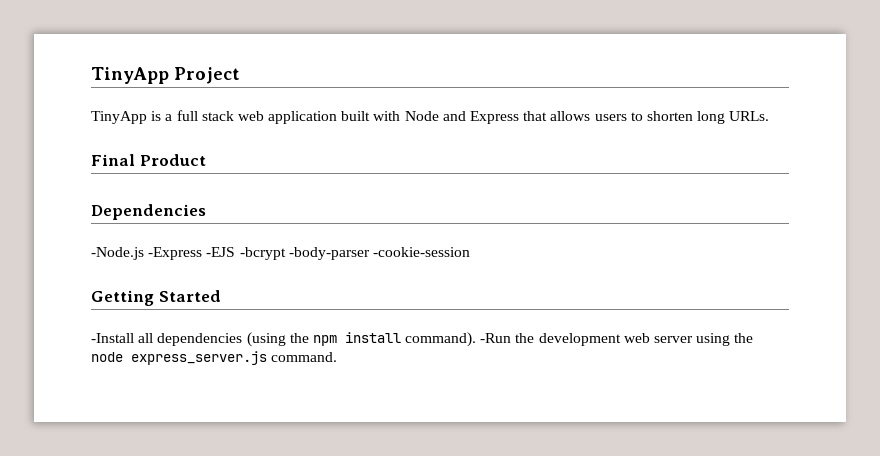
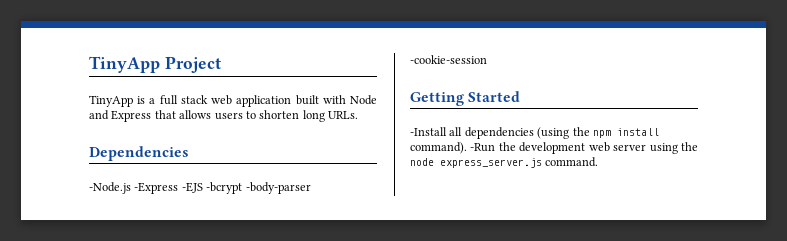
- Final Product

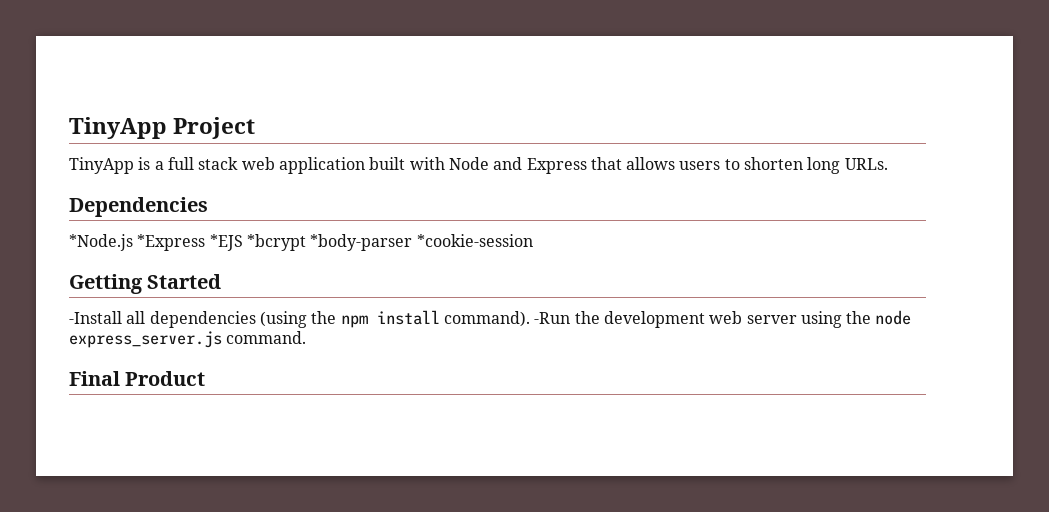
- -Node.js -Express -EJS -bcrypt -body-parser -cookie-session
+ *Node.js *Express *EJS *bcrypt *body-parser *cookie-session
+ Final Product

